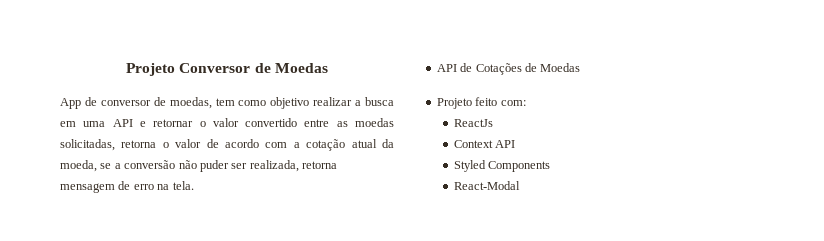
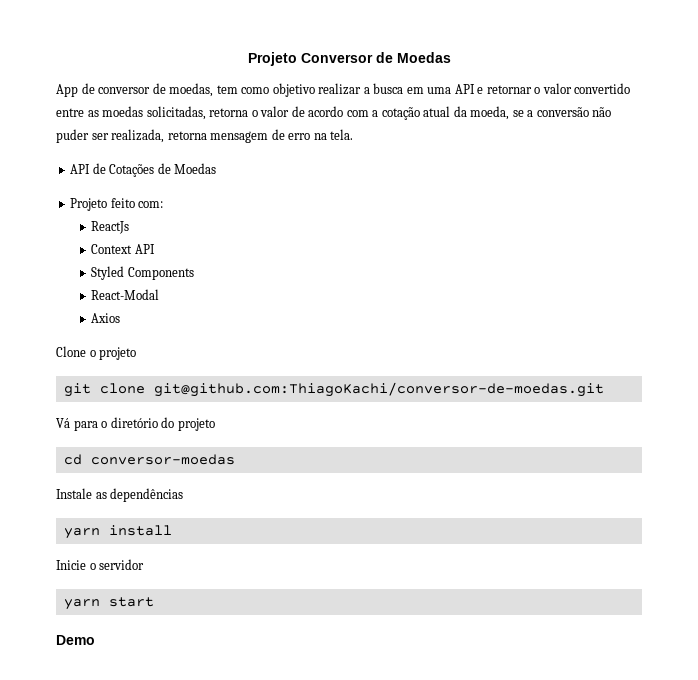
+ Axios
+ Clone o projeto
+ git clone git@github.com:ThiagoKachi/conversor-de-moedas.git
+ Vá para o diretório do projeto
+ cd conversor-moedas
+ Instale as dependências
+ yarn install
+ Inicie o servidor
+ yarn start
+ Demo

